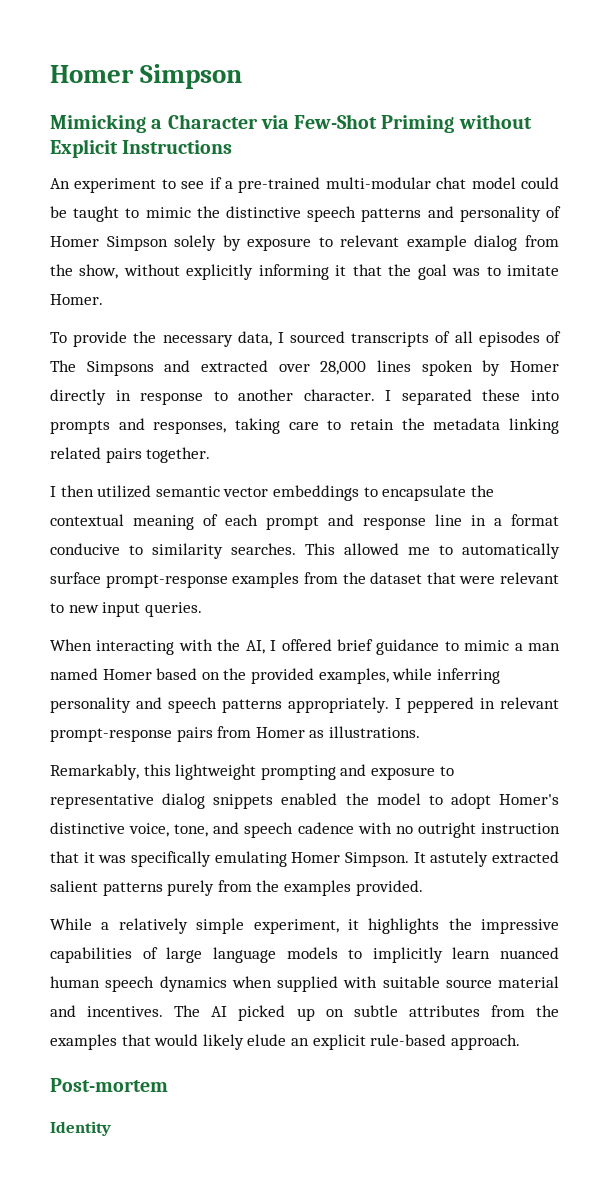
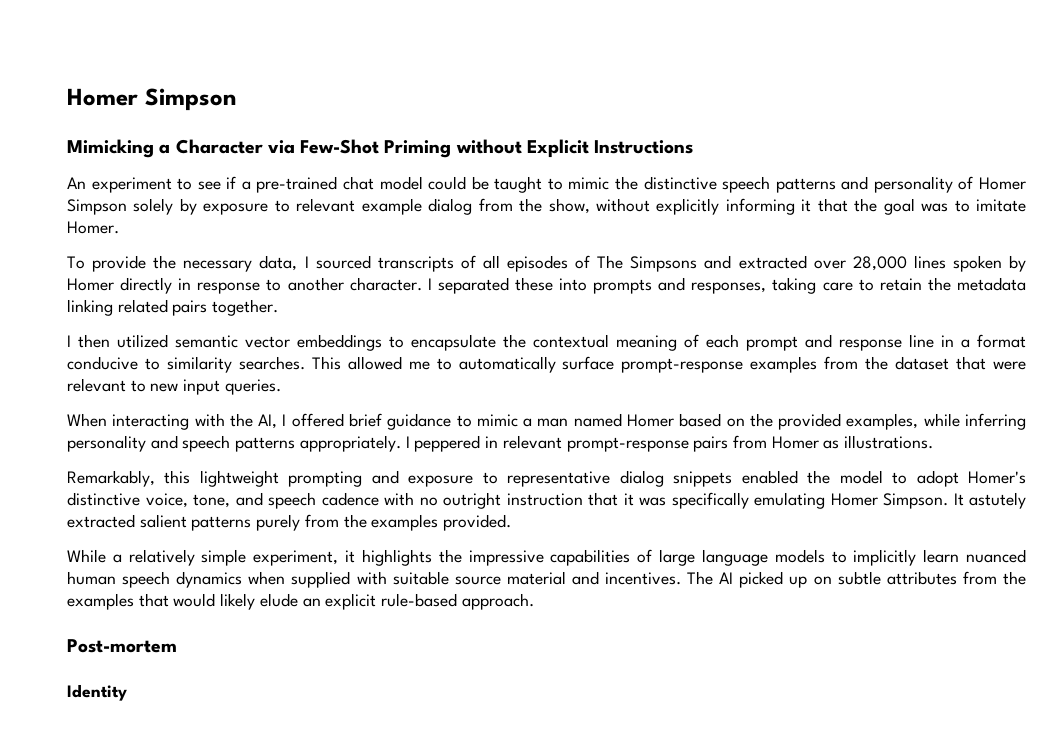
- An experiment to see if a pre-trained multi-modular chat model could be taught to mimic the distinctive speech patterns and personality of Homer Simpson solely by exposure to relevant example dialog from the show, without explicitly informing it that the goal was to imitate Homer.
+ An experiment to see if a pre-trained chat model could be taught to mimic the distinctive speech patterns and personality of Homer Simpson solely by exposure to relevant example dialog from the show, without explicitly informing it that the goal was to imitate Homer.

